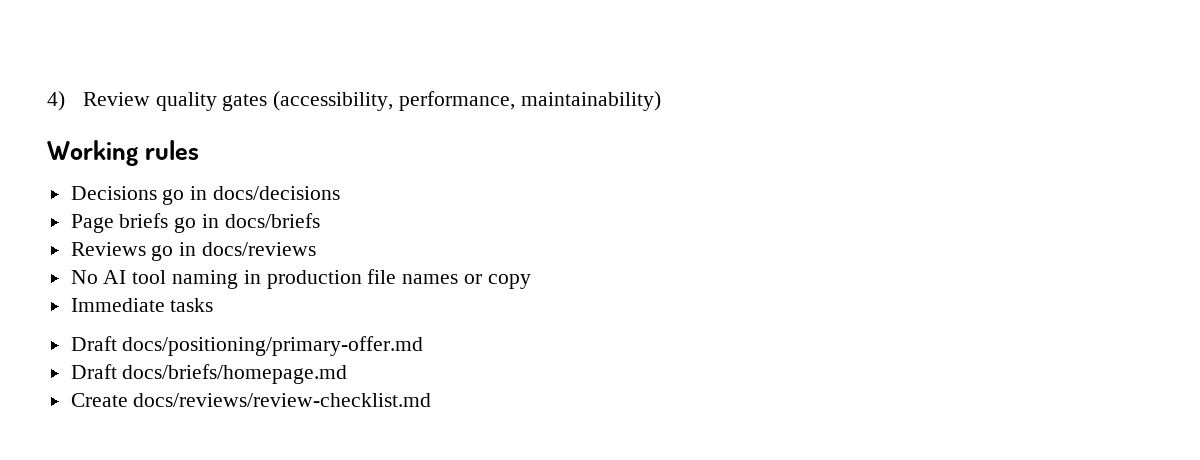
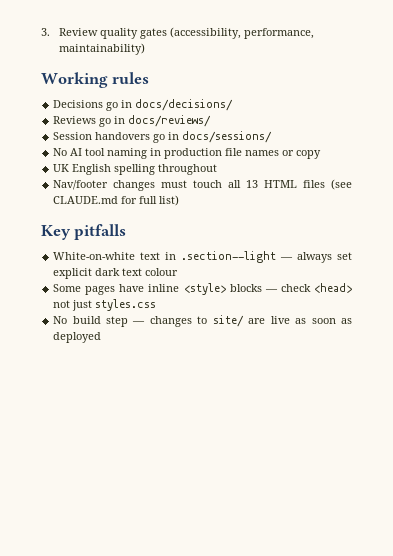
- 4) Review quality gates (accessibility, performance, maintainability)
+ 3. Review quality gates (accessibility, performance, maintainability)
- Decisions go in docs/decisions
- Page briefs go in docs/briefs
- Reviews go in docs/reviews
+ Decisions go in docs/decisions/
+ Reviews go in docs/reviews/
+ Session handovers go in docs/sessions/
- Immediate tasks
- Draft docs/positioning/primary-offer.md
- Draft docs/briefs/homepage.md
- Create docs/reviews/review-checklist.md
+ UK English spelling throughout
+ Nav/footer changes must touch all 13 HTML files (see CLAUDE.md for full list)
+ Key pitfalls
+ White-on-white text in .section--light — always set explicit dark text colour
+ Some pages have inline <style> blocks — check <head> not just styles.css
+ No build step — changes to site/ are live as soon as deployed

